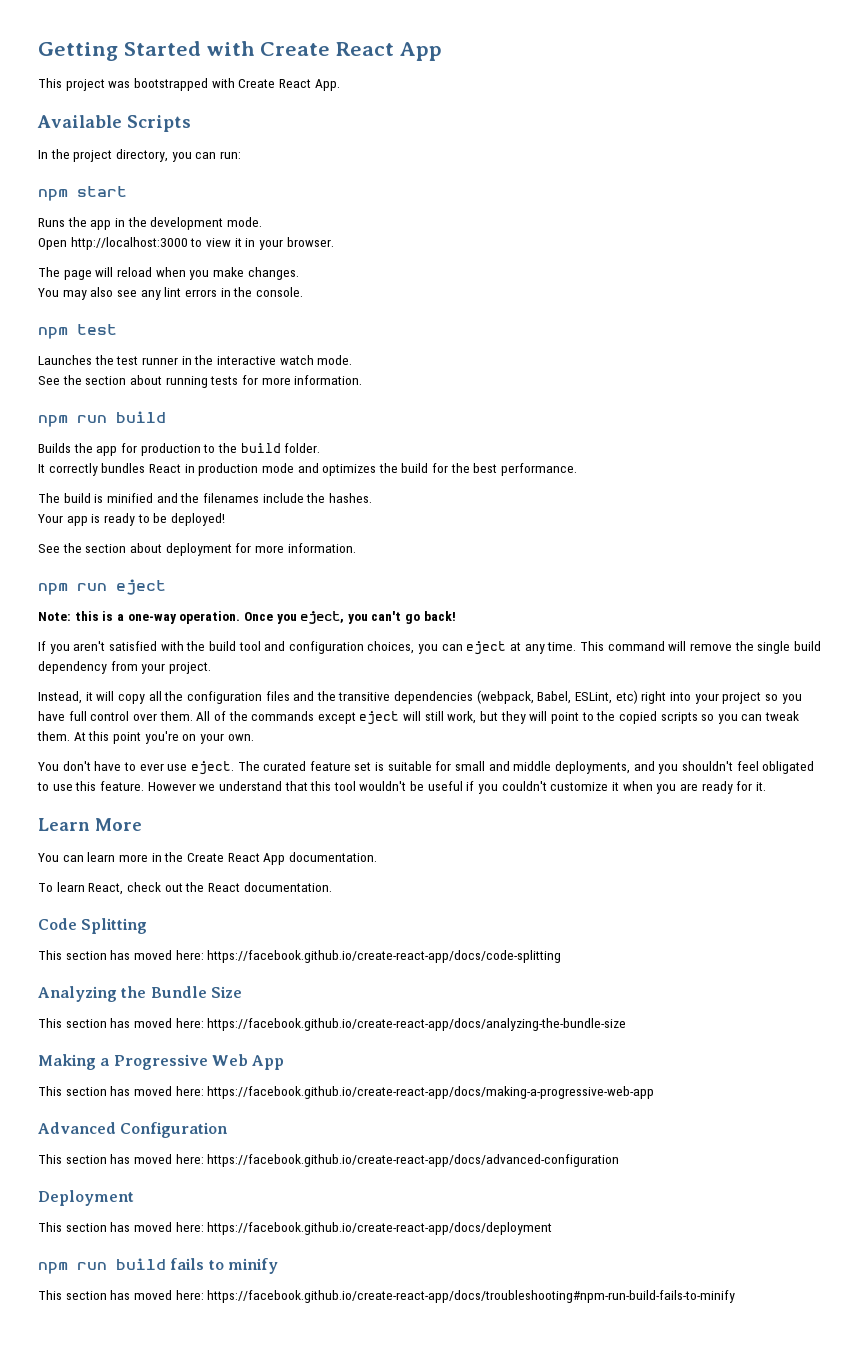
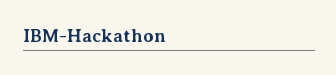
- Getting Started with Create React App
- This project was bootstrapped with Create React App.
- Available Scripts
- In the project directory, you can run:
- npm start
- Runs the app in the development mode.
- Open http://localhost:3000 to view it in your browser.
- The page will reload when you make changes.
- You may also see any lint errors in the console.
- npm test
- Launches the test runner in the interactive watch mode.
- See the section about running tests for more information.
- npm run build
- Builds the app for production to the build folder.
- It correctly bundles React in production mode and optimizes the build for the best performance.
- The build is minified and the filenames include the hashes.
- Your app is ready to be deployed!
- See the section about deployment for more information.
- npm run eject
- Note: this is a one-way operation. Once you eject, you can't go back!
- If you aren't satisfied with the build tool and configuration choices, you can eject at any time. This command will remove the single build dependency from your project.
- Instead, it will copy all the configuration files and the transitive dependencies (webpack, Babel, ESLint, etc) right into your project so you have full control over them. All of the commands except eject will still work, but they will point to the copied scripts so you can tweak them. At this point you're on your own.
- You don't have to ever use eject. The curated feature set is suitable for small and middle deployments, and you shouldn't feel obligated to use this feature. However we understand that this tool wouldn't be useful if you couldn't customize it when you are ready for it.
- Learn More
- You can learn more in the Create React App documentation.
- To learn React, check out the React documentation.
- Code Splitting
- This section has moved here: https://facebook.github.io/create-react-app/docs/code-splitting
- Analyzing the Bundle Size
- This section has moved here: https://facebook.github.io/create-react-app/docs/analyzing-the-bundle-size
- Making a Progressive Web App
- This section has moved here: https://facebook.github.io/create-react-app/docs/making-a-progressive-web-app
- Advanced Configuration
- This section has moved here: https://facebook.github.io/create-react-app/docs/advanced-configuration
- Deployment
- This section has moved here: https://facebook.github.io/create-react-app/docs/deployment
- npm run build fails to minify
- This section has moved here: https://facebook.github.io/create-react-app/docs/troubleshooting#npm-run-build-fails-to-minify
+ IBM-Hackathon

